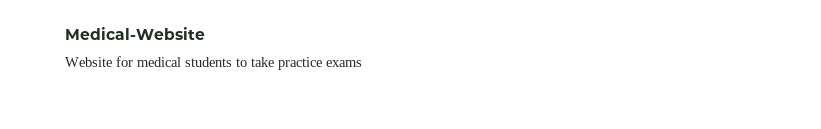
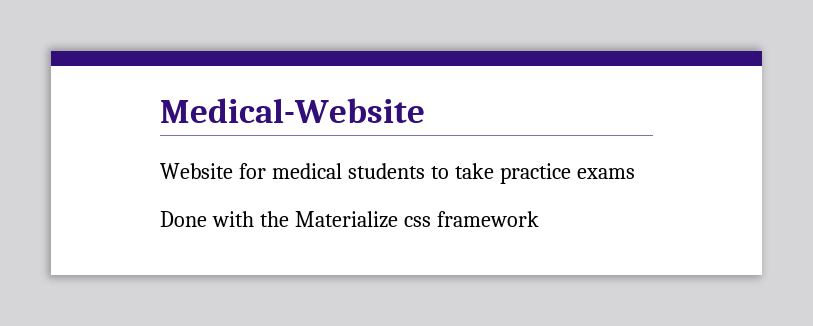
+ Done with the Materialize css framework

